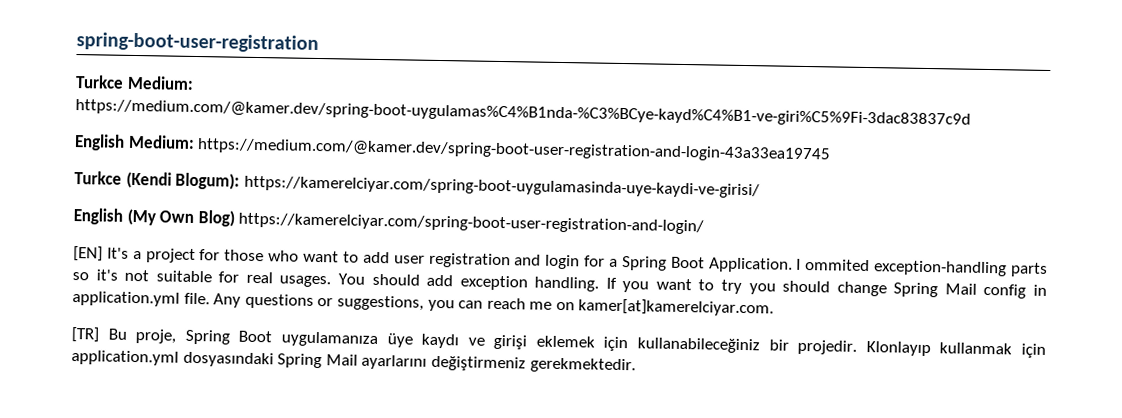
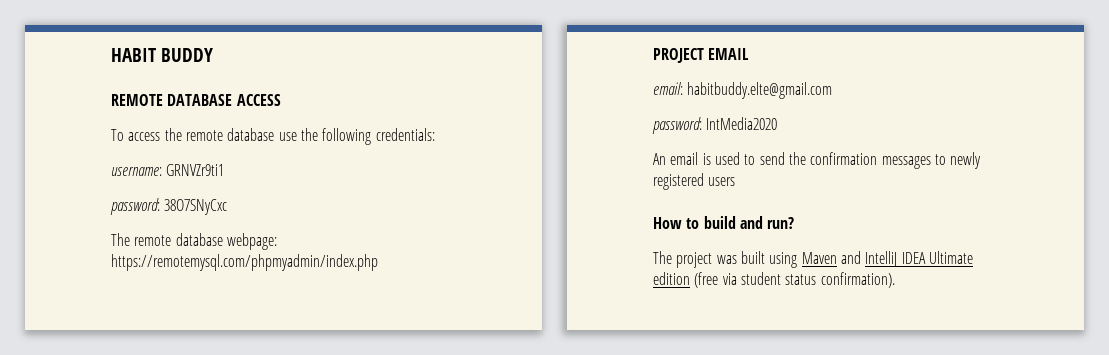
- spring-boot-user-registration
- Turkce Medium: https://medium.com/@kamer.dev/spring-boot-uygulamas%C4%B1nda-%C3%BCye-kayd%C4%B1-ve-giri%C5%9Fi-3dac83837c9d
- English Medium: https://medium.com/@kamer.dev/spring-boot-user-registration-and-login-43a33ea19745
- Turkce (Kendi Blogum): https://kamerelciyar.com/spring-boot-uygulamasinda-uye-kaydi-ve-girisi/
- English (My Own Blog) https://kamerelciyar.com/spring-boot-user-registration-and-login/
- [EN] It's a project for those who want to add user registration and login for a Spring Boot Application. I ommited exception-handling parts so it's not suitable for real usages. You should add exception handling. If you want to try you should change Spring Mail config in application.yml file. Any questions or suggestions, you can reach me on kamer[at]kamerelciyar.com.
- [TR] Bu proje, Spring Boot uygulamanıza üye kaydı ve girişi eklemek için kullanabileceğiniz bir projedir. Klonlayıp kullanmak için application.yml dosyasındaki Spring Mail ayarlarını değiştirmeniz gerekmektedir.
+ HABIT BUDDY
+ REMOTE DATABASE ACCESS
+ To access the remote database use the following credentials:
+ username: GRNVZr9ti1
+ password: 38O7SNyCxc
+ The remote database webpage: https://remotemysql.com/phpmyadmin/index.php
+ PROJECT EMAIL
+ email: habitbuddy.elte@gmail.com
+ password: IntMedia2020
+ An email is used to send the confirmation messages to newly registered users
+ How to build and run?
+ The project was built using Maven and IntelliJ IDEA Ultimate edition (free via student status confirmation).

